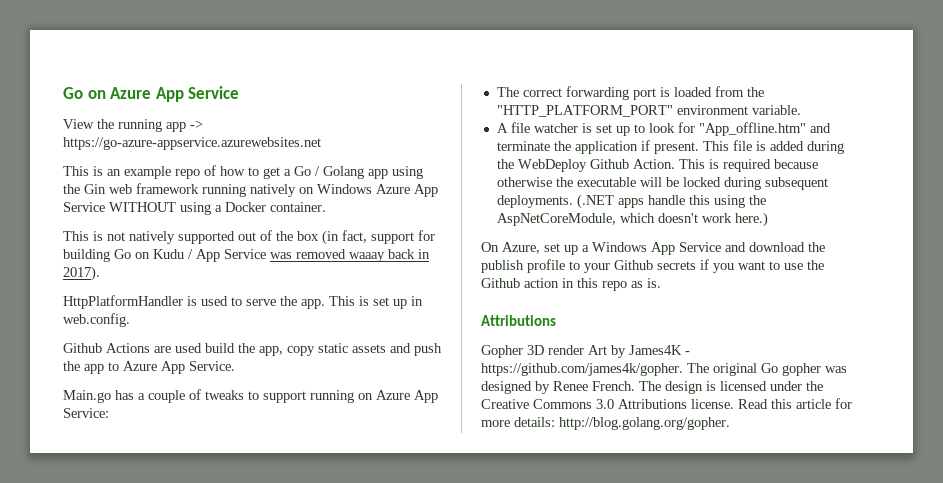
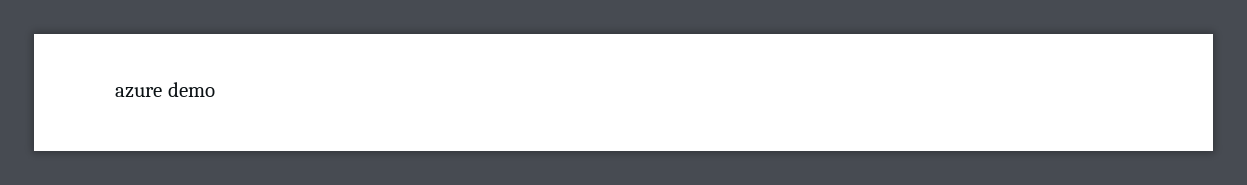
- Go on Azure App Service
- View the running app -> https://go-azure-appservice.azurewebsites.net
- This is an example repo of how to get a Go / Golang app using the Gin web framework running natively on Windows Azure App Service WITHOUT using a Docker container.
- This is not natively supported out of the box (in fact, support for building Go on Kudu / App Service was removed waaay back in 2017).
- HttpPlatformHandler is used to serve the app. This is set up in web.config.
- Github Actions are used build the app, copy static assets and push the app to Azure App Service.
- Main.go has a couple of tweaks to support running on Azure App Service:
- The correct forwarding port is loaded from the "HTTP_PLATFORM_PORT" environment variable.
- A file watcher is set up to look for "App_offline.htm" and terminate the application if present. This file is added during the WebDeploy Github Action. This is required because otherwise the executable will be locked during subsequent deployments. (.NET apps handle this using the AspNetCoreModule, which doesn't work here.)
- On Azure, set up a Windows App Service and download the publish profile to your Github secrets if you want to use the Github action in this repo as is.
- Attributions
- Gopher 3D render Art by James4K - https://github.com/james4k/gopher. The original Go gopher was designed by Renee French. The design is licensed under the Creative Commons 3.0 Attributions license. Read this article for more details: http://blog.golang.org/gopher.
+ azure demo

